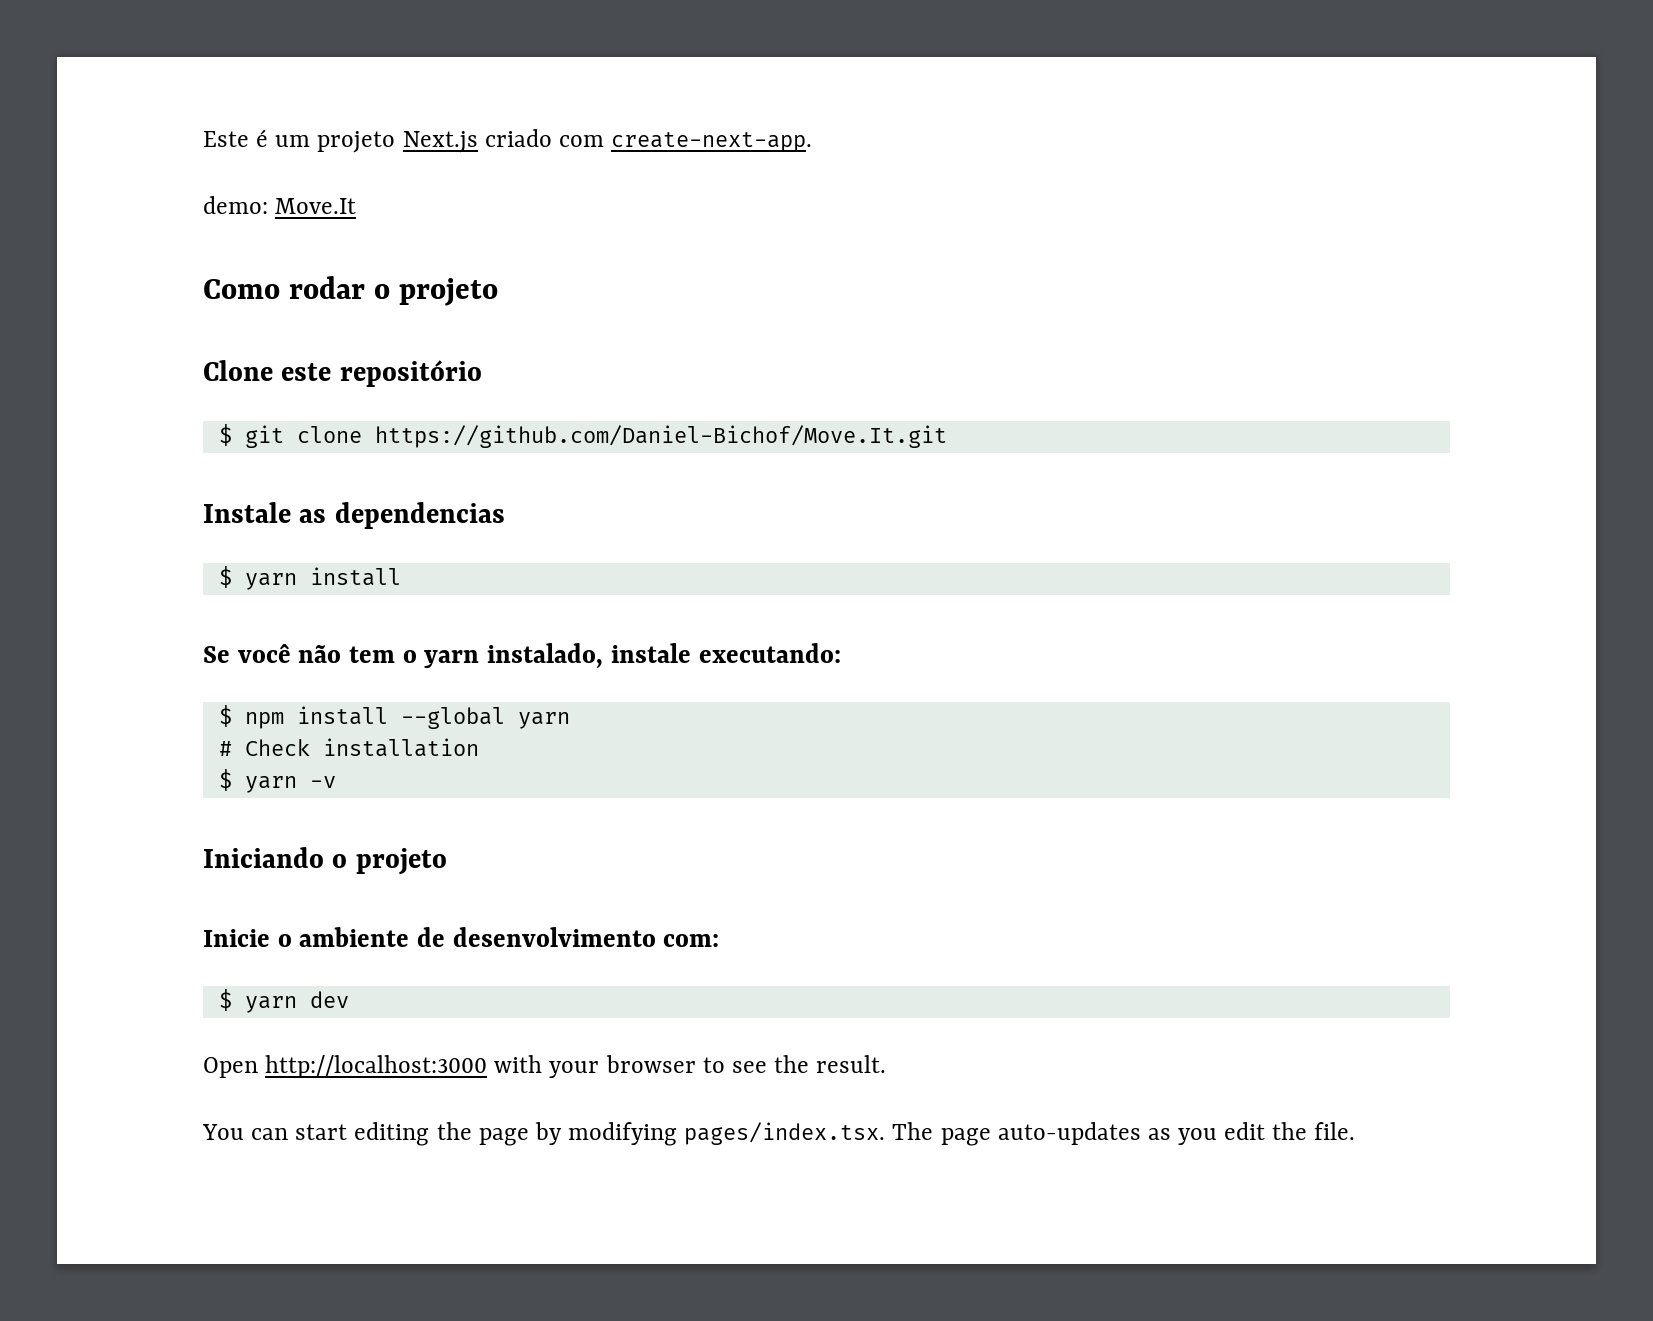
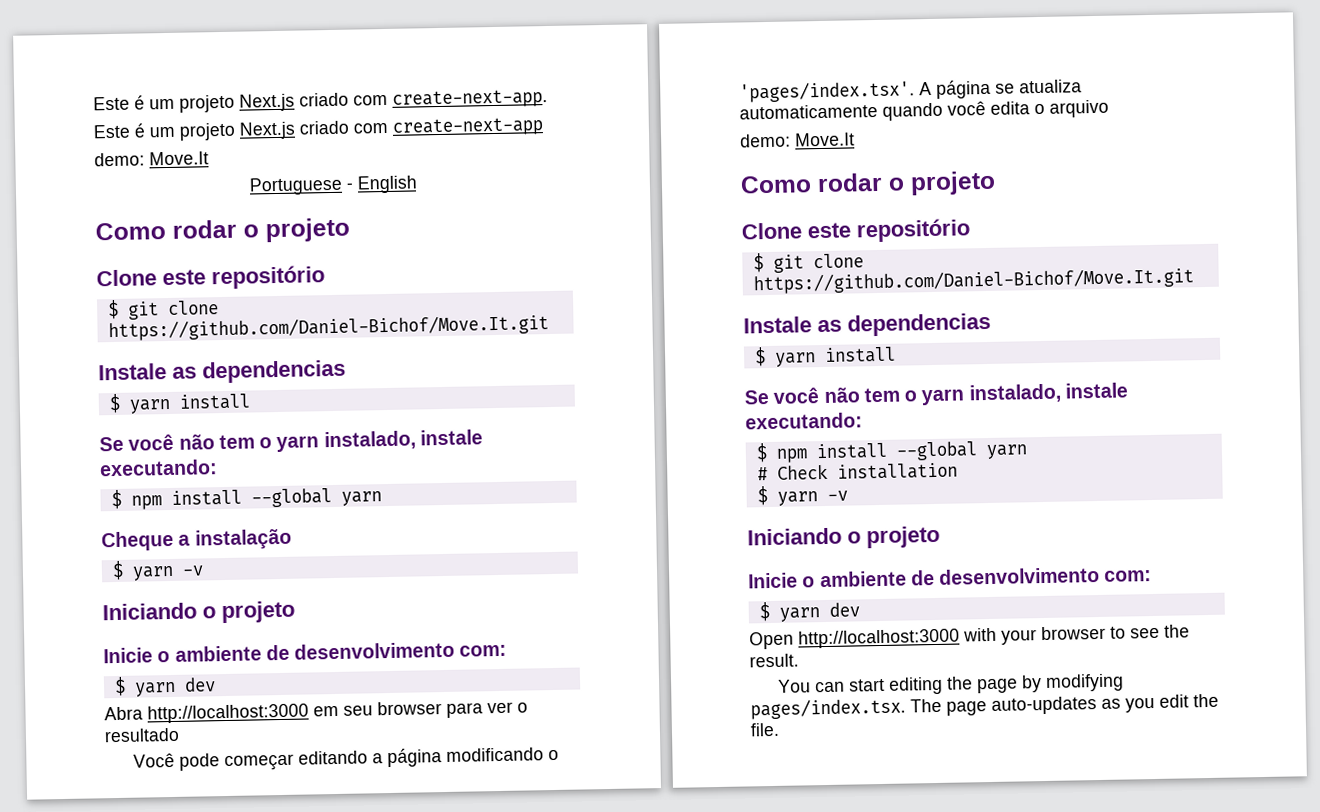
+ Este é um projeto Next.js criado com create-next-app
+ demo: Move.It
+ Portuguese - English
+ Como rodar o projeto
+ Clone este repositório
+ $ git clone https://github.com/Daniel-Bichof/Move.It.git
+ Instale as dependencias
+ $ yarn install
+ Se você não tem o yarn instalado, instale executando:
+ $ npm install --global yarn
+ Cheque a instalação
+ $ yarn -v
+ Iniciando o projeto
+ Inicie o ambiente de desenvolvimento com:
+ $ yarn dev
+ Abra http://localhost:3000 em seu browser para ver o resultado
+ Você pode começar editando a página modificando o 'pages/index.tsx'. A página se atualiza automaticamente quando você edita o arquivo

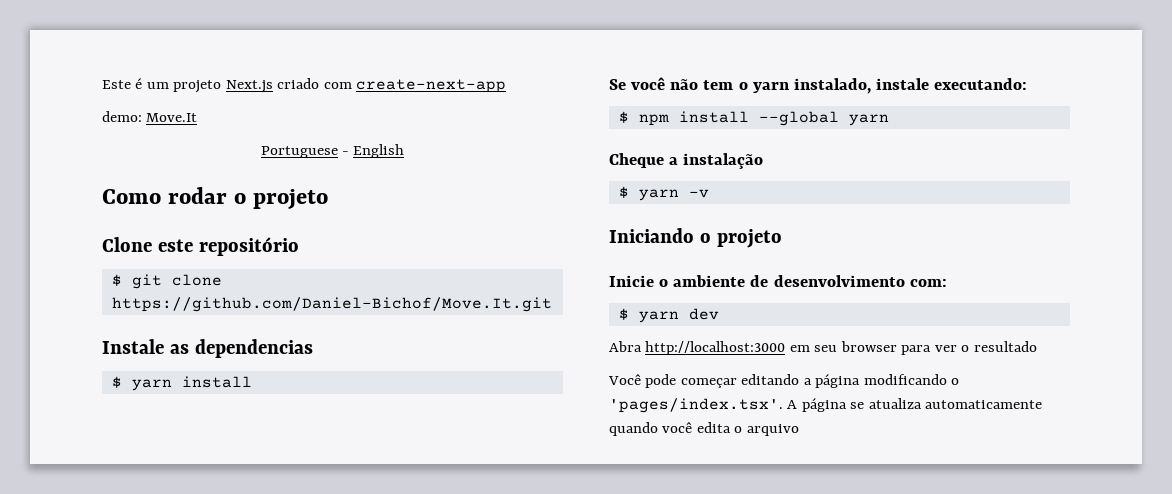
- Este é um projeto Next.js criado com create-next-app.
  Você pode começar editando a página modificando o 'pages/index.tsx'. A página se atualiza automaticamente quando você edita o arquivo
- demo: Move.It
- Como rodar o projeto
- Clone este repositório
- $ git clone https://github.com/Daniel-Bichof/Move.It.git
- Instale as dependencias
- $ yarn install
- Se você não tem o yarn instalado, instale executando:
- $ npm install --global yarn
- # Check installation
- $ yarn -v
- Iniciando o projeto
- Inicie o ambiente de desenvolvimento com:
- $ yarn dev
- Open http://localhost:3000 with your browser to see the result.
- You can start editing the page by modifying pages/index.tsx. The page auto-updates as you edit the file.

